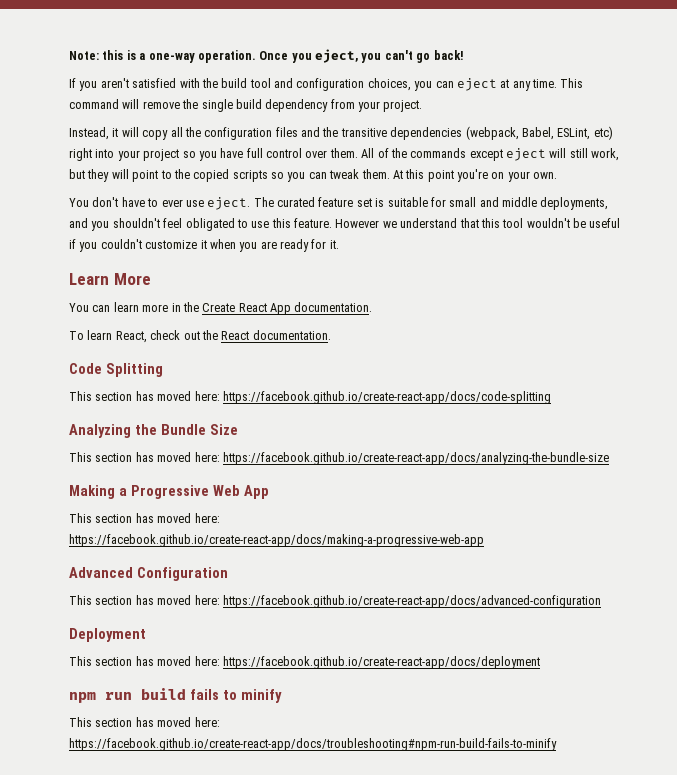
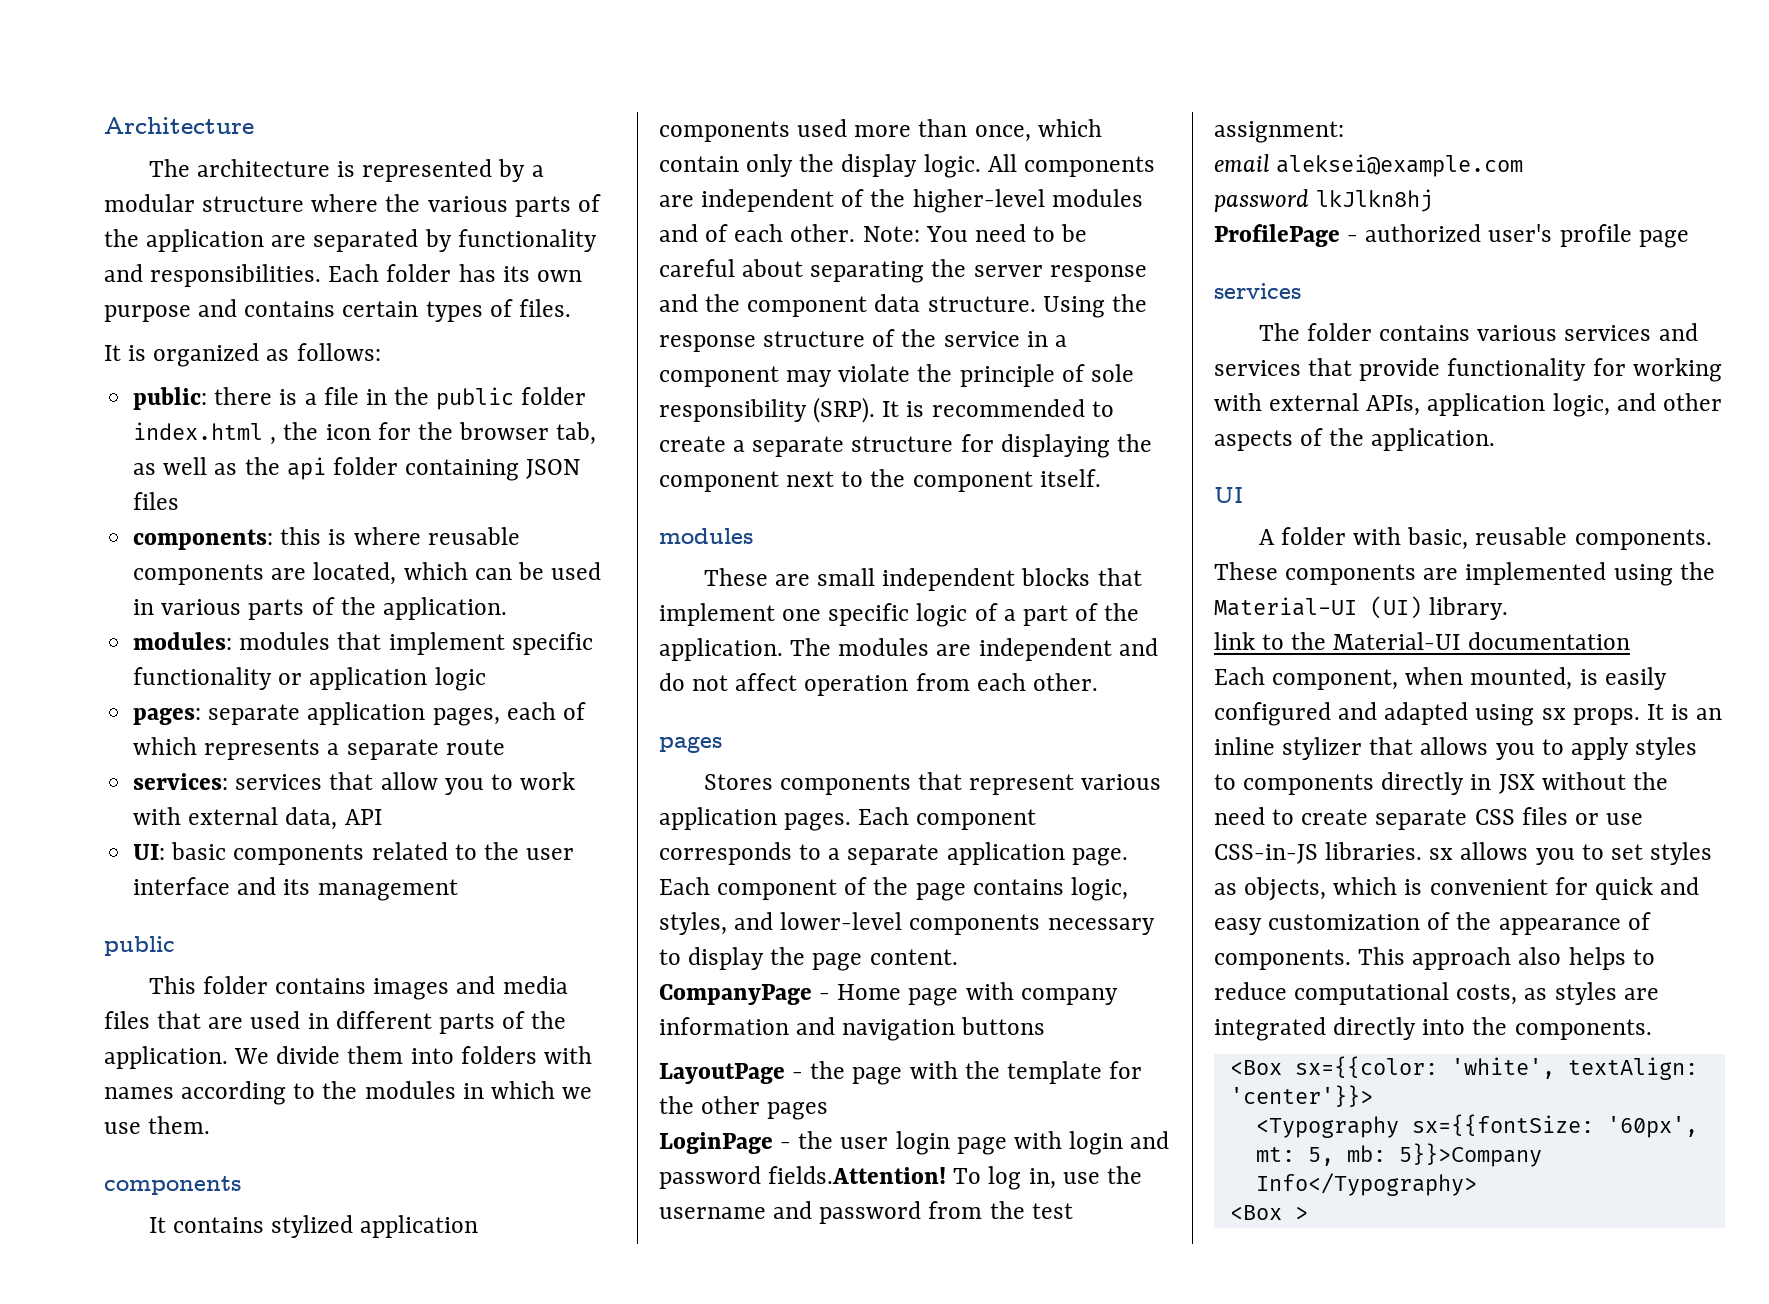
- Note: this is a one-way operation. Once you eject, you can't go back!
- If you aren't satisfied with the build tool and configuration choices, you can eject at any time. This command will remove the single build dependency from your project.
- Instead, it will copy all the configuration files and the transitive dependencies (webpack, Babel, ESLint, etc) right into your project so you have full control over them. All of the commands except eject will still work, but they will point to the copied scripts so you can tweak them. At this point you're on your own.
- You don't have to ever use eject. The curated feature set is suitable for small and middle deployments, and you shouldn't feel obligated to use this feature. However we understand that this tool wouldn't be useful if you couldn't customize it when you are ready for it.
- Learn More
- You can learn more in the Create React App documentation.
- To learn React, check out the React documentation.
- Code Splitting
- This section has moved here: https://facebook.github.io/create-react-app/docs/code-splitting
- Analyzing the Bundle Size
- This section has moved here: https://facebook.github.io/create-react-app/docs/analyzing-the-bundle-size
- Making a Progressive Web App
- This section has moved here: https://facebook.github.io/create-react-app/docs/making-a-progressive-web-app
- Advanced Configuration
- This section has moved here: https://facebook.github.io/create-react-app/docs/advanced-configuration
- Deployment
- This section has moved here: https://facebook.github.io/create-react-app/docs/deployment
- npm run build fails to minify
- This section has moved here: https://facebook.github.io/create-react-app/docs/troubleshooting#npm-run-build-fails-to-minify
+ Architecture
+ The architecture is represented by a modular structure where the various parts of the application are separated by functionality and responsibilities. Each folder has its own purpose and contains certain types of files.
+ It is organized as follows:
+ public: there is a file in the public folder index.html , the icon for the browser tab, as well as the api folder containing JSON files
+ components: this is where reusable components are located, which can be used in various parts of the application.
+ modules: modules that implement specific functionality or application logic
+ pages: separate application pages, each of which represents a separate route
+ services: services that allow you to work with external data, API
+ UI: basic components related to the user interface and its management
+ public
+ This folder contains images and media files that are used in different parts of the application. We divide them into folders with names according to the modules in which we use them.
+ components
+ It contains stylized application components used more than once, which contain only the display logic. All components are independent of the higher-level modules and of each other. Note: You need to be careful about separating the server response and the component data structure. Using the response structure of the service in a component may violate the principle of sole responsibility (SRP). It is recommended to create a separate structure for displaying the component next to the component itself.
+ modules
+ These are small independent blocks that implement one specific logic of a part of the application. The modules are independent and do not affect operation from each other.
+ pages
+ Stores components that represent various application pages. Each component corresponds to a separate application page. Each component of the page contains logic, styles, and lower-level components necessary to display the page content.
+ CompanyPage - Home page with company information and navigation buttons
+ LayoutPage - the page with the template for the other pages
+ LoginPage - the user login page with login and password fields.Attention! To log in, use the username and password from the test assignment:
+ email aleksei@example.com
+ password lkJlkn8hj
+ ProfilePage - authorized user's profile page
+ services
+ The folder contains various services and services that provide functionality for working with external APIs, application logic, and other aspects of the application.
+ UI
+ A folder with basic, reusable components. These components are implemented using the Material-UI (UI) library.
+ link to the Material-UI documentation
+ Each component, when mounted, is easily configured and adapted using sx props. It is an inline stylizer that allows you to apply styles to components directly in JSX without the need to create separate CSS files or use CSS-in-JS libraries. sx allows you to set styles as objects, which is convenient for quick and easy customization of the appearance of components. This approach also helps to reduce computational costs, as styles are integrated directly into the components.
+ <Box sx={{color: 'white', textAlign: 'center'}}>
+ <Typography sx={{fontSize: '60px', mt: 5, mb: 5}}>Company Info</Typography>
+ <Box >

